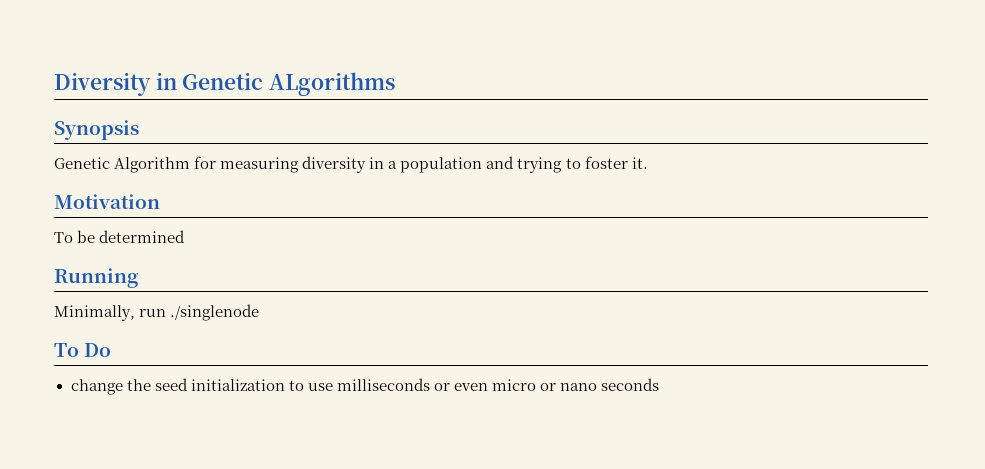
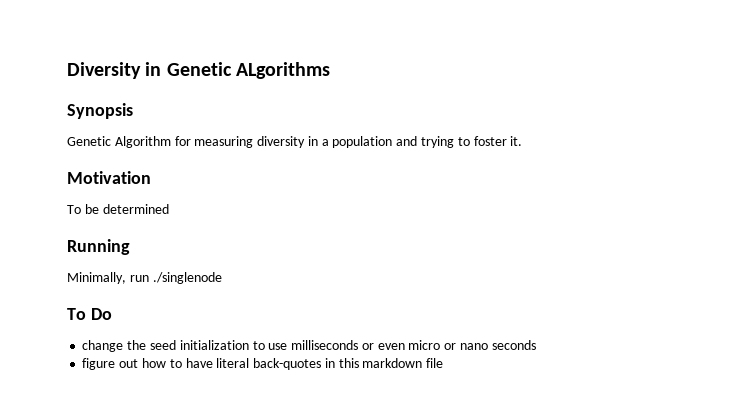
+ figure out how to have literal back-quotes in this markdown file

